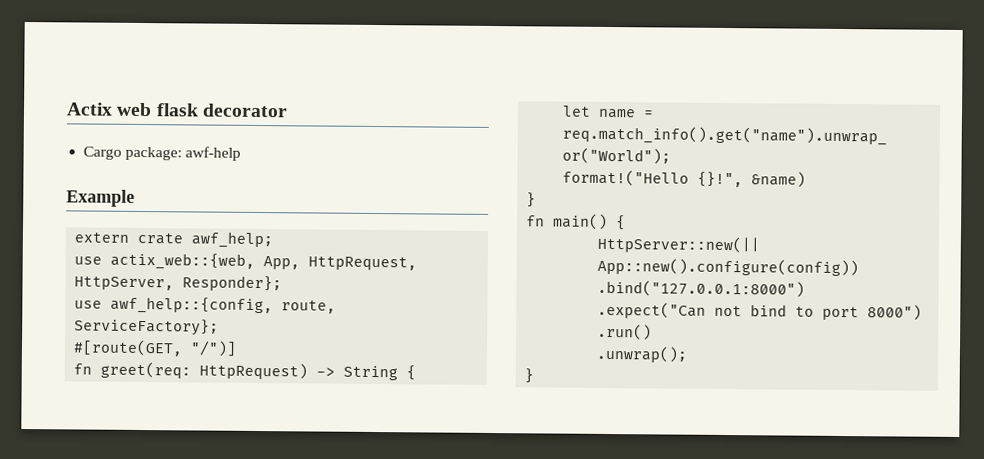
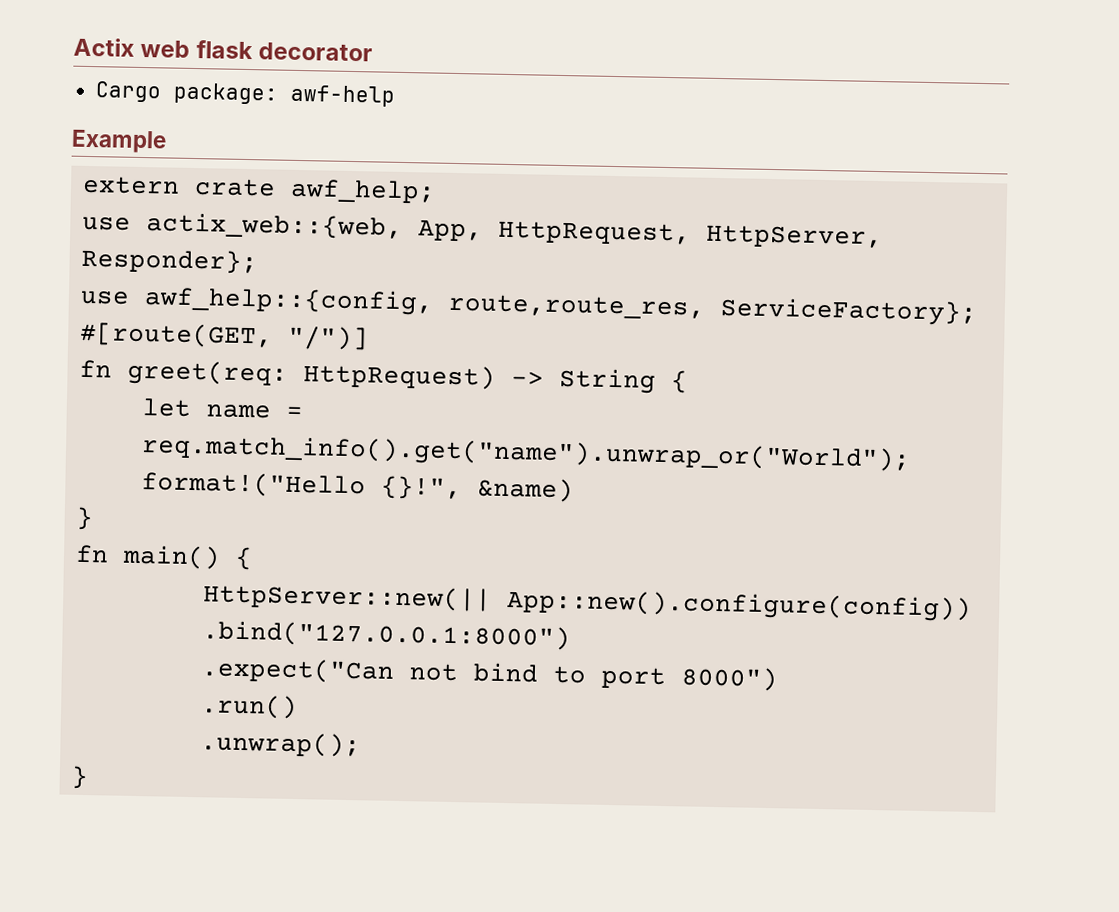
- use awf_help::{config, route, ServiceFactory};
+ use awf_help::{config, route,route_res, ServiceFactory};

